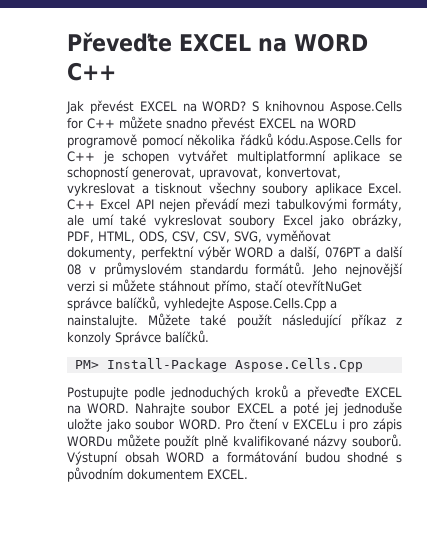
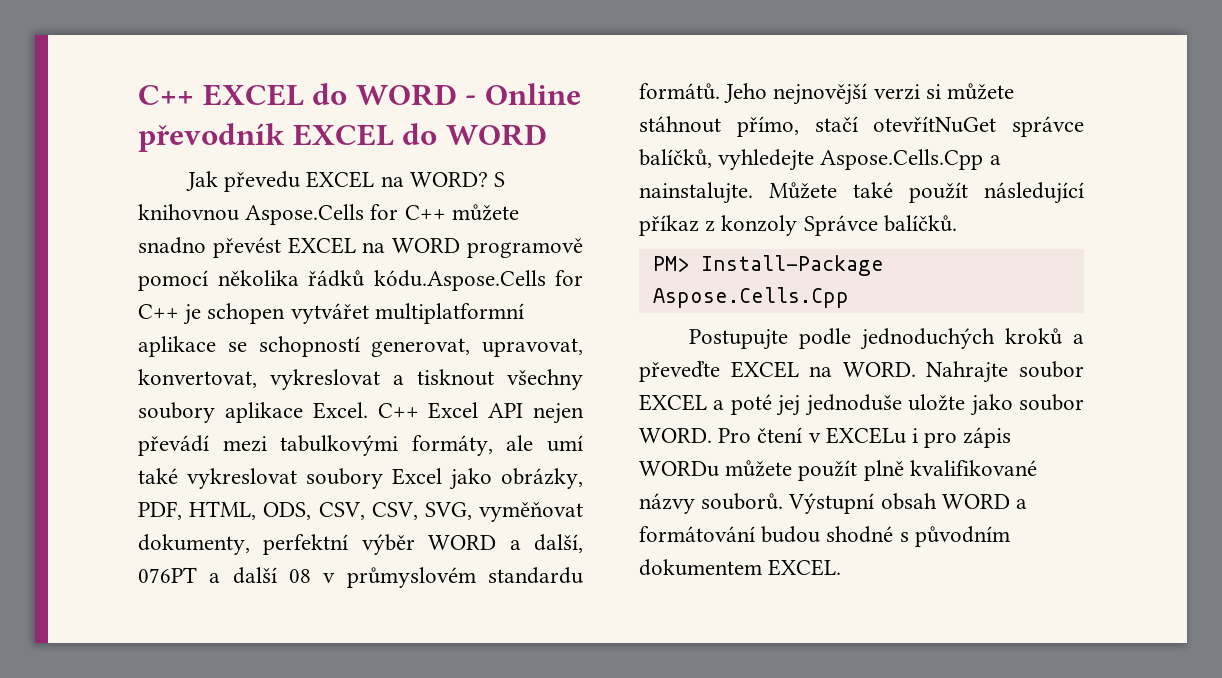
- Převeďte EXCEL na WORD C++
+ C++ EXCEL do WORD - Online převodník EXCEL do WORD
- Jak převést EXCEL na WORD?
+ Jak převedu EXCEL na WORD?

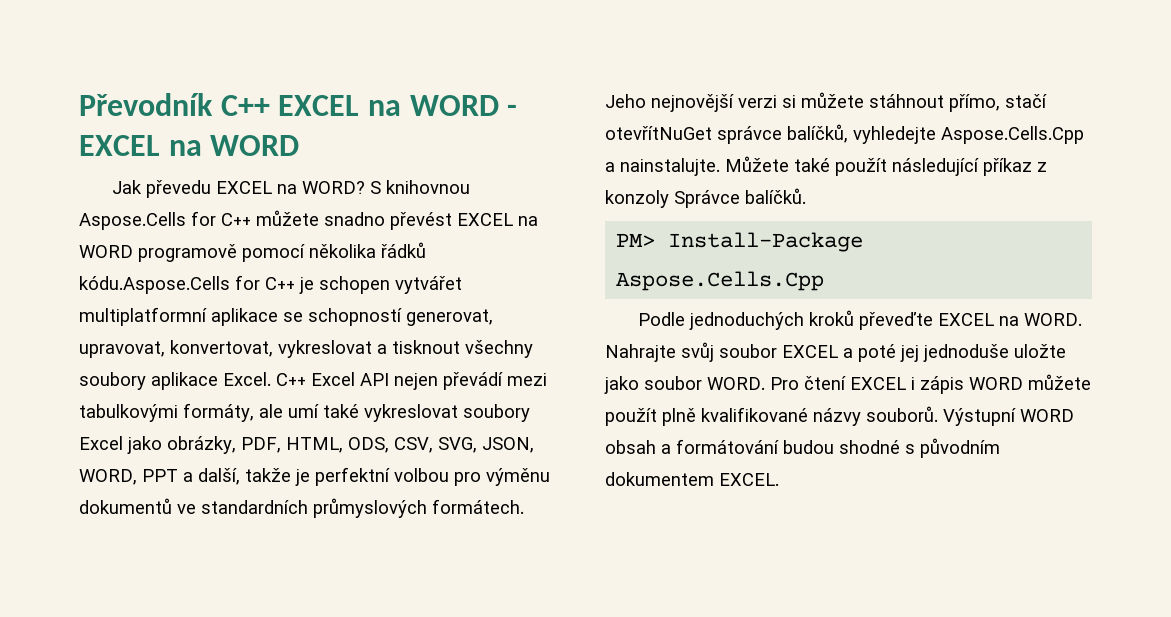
- C++ EXCEL do WORD - Online převodník EXCEL do WORD
+ Převodník C++ EXCEL na WORD - EXCEL na WORD
- C++ Excel API nejen převádí mezi tabulkovými formáty, ale umí také vykreslovat soubory Excel jako obrázky, PDF, HTML, ODS, CSV, CSV, SVG, vyměňovat dokumenty, perfektní výběr WORD a další, 076PT a další 08 v průmyslovém standardu formátů.
+ C++ Excel API nejen převádí mezi tabulkovými formáty, ale umí také vykreslovat soubory Excel jako obrázky, PDF, HTML, ODS, CSV, SVG, JSON, WORD, PPT a další, takže je perfektní volbou pro výměnu dokumentů ve standardních průmyslových formátech.
- Postupujte podle jednoduchých kroků a převeďte EXCEL na WORD.
+ Podle jednoduchých kroků převeďte EXCEL na WORD.
- Nahrajte soubor EXCEL a poté jej jednoduše uložte jako soubor WORD.
+ Nahrajte svůj soubor EXCEL a poté jej jednoduše uložte jako soubor WORD.
- Pro čtení v EXCELu i pro zápis WORDu můžete použít plně kvalifikované názvy souborů.
+ Pro čtení EXCEL i zápis WORD můžete použít plně kvalifikované názvy souborů.
- Výstupní obsah WORD a formátování budou shodné s původním dokumentem EXCEL.
+ Výstupní WORD obsah a formátování budou shodné s původním dokumentem EXCEL.

